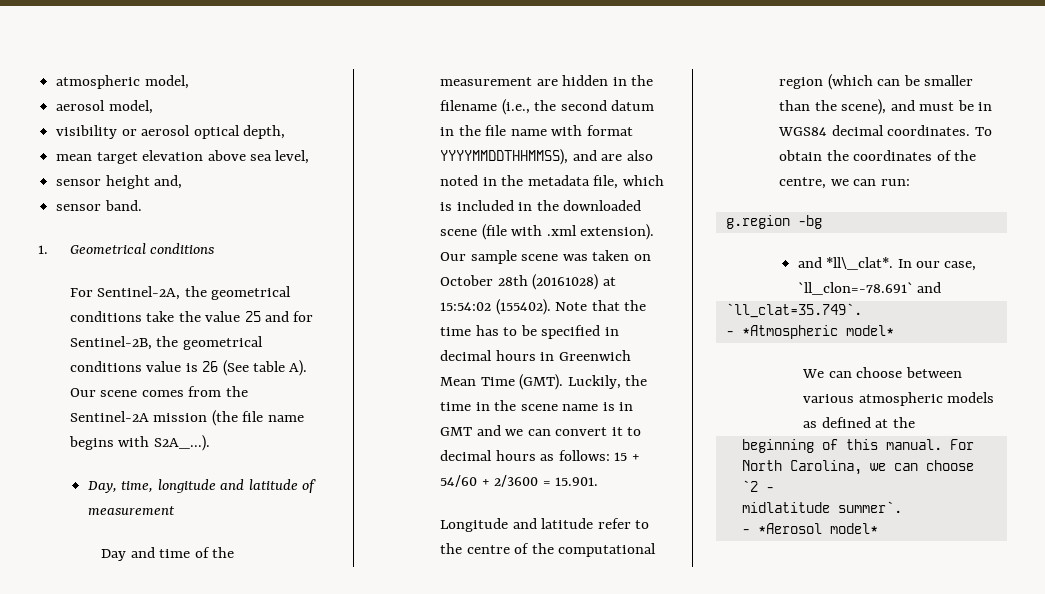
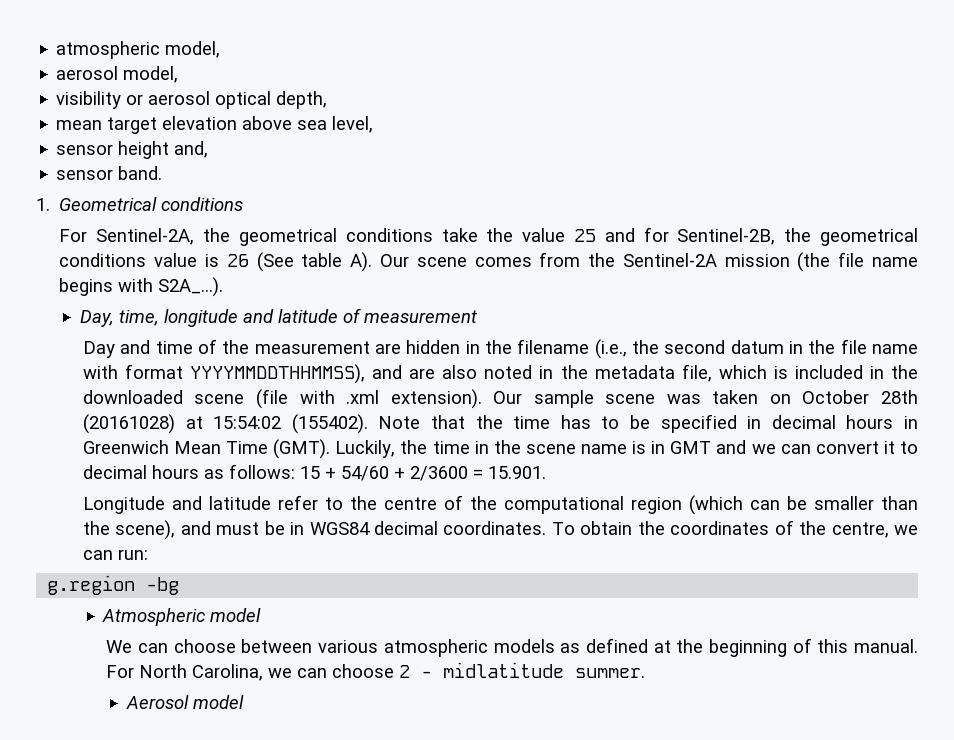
- and *ll\_clat*. In our case, `ll_clon=-78.691` and
- `ll_clat=35.749`.
- - *Atmospheric model*
+ Atmospheric model
- We can choose between various atmospheric models as defined at the
- beginning of this manual.
+ We can choose between various atmospheric models as defined at the beginning of this manual.
- For North Carolina, we can choose `2 -
- midlatitude summer`.
- - *Aerosol model*
+ For North Carolina, we can choose 2 - midlatitude summer.
+ Aerosol model

